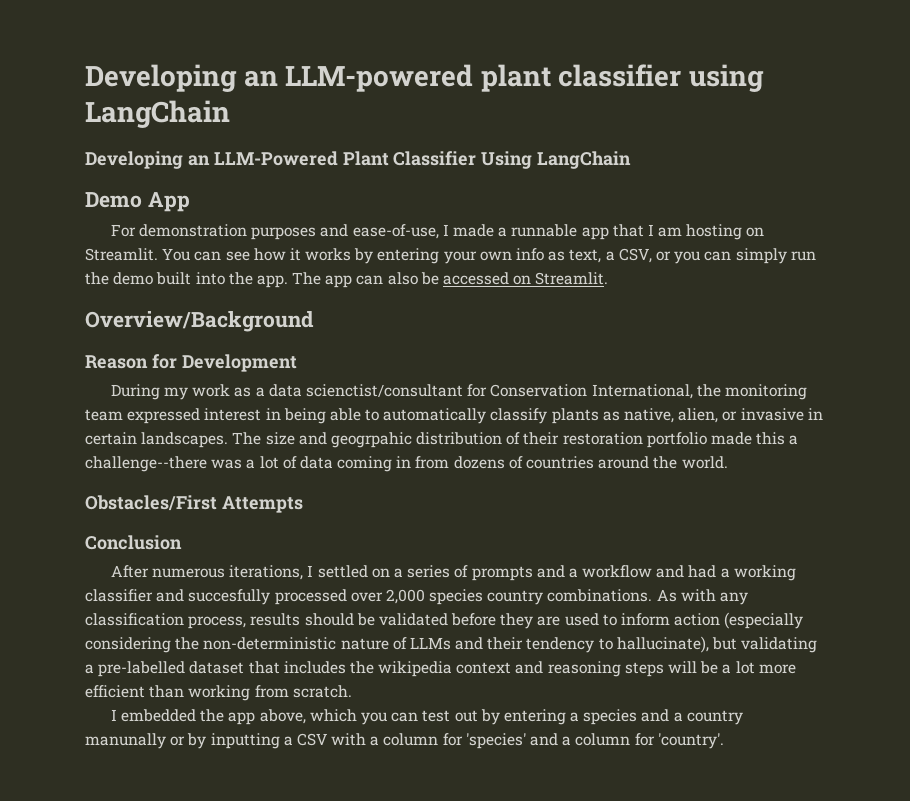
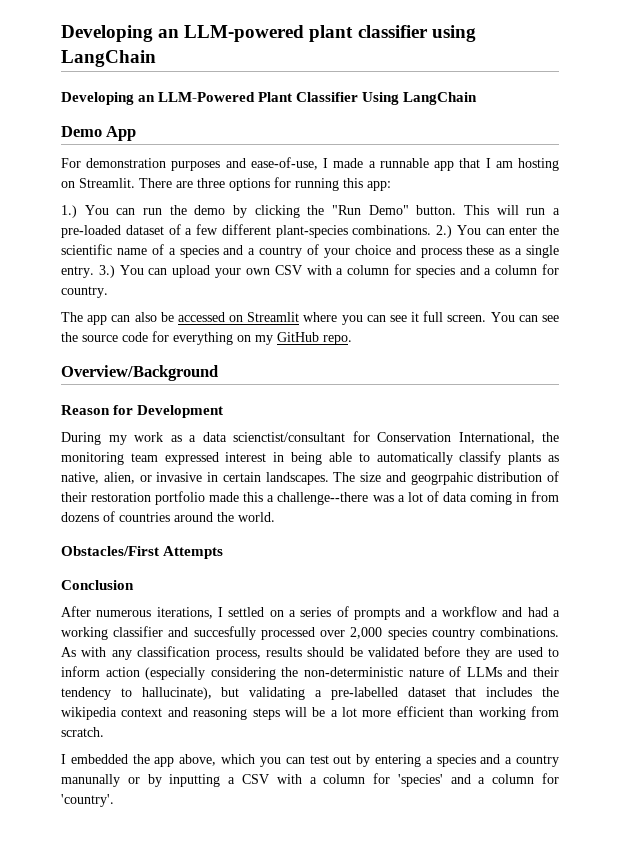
- You can see how it works by entering your own info as text, a CSV, or you can simply run the demo built into the app. The app can also be accessed on Streamlit.
+ There are three options for running this app:
+ 1.) You can run the demo by clicking the "Run Demo" button. This will run a pre-loaded dataset of a few different plant-species combinations. 2.) You can enter the scientific name of a species and a country of your choice and process these as a single entry. 3.) You can upload your own CSV with a column for species and a column for country.
+ The app can also be accessed on Streamlit where you can see it full screen. You can see the source code for everything on my GitHub repo.

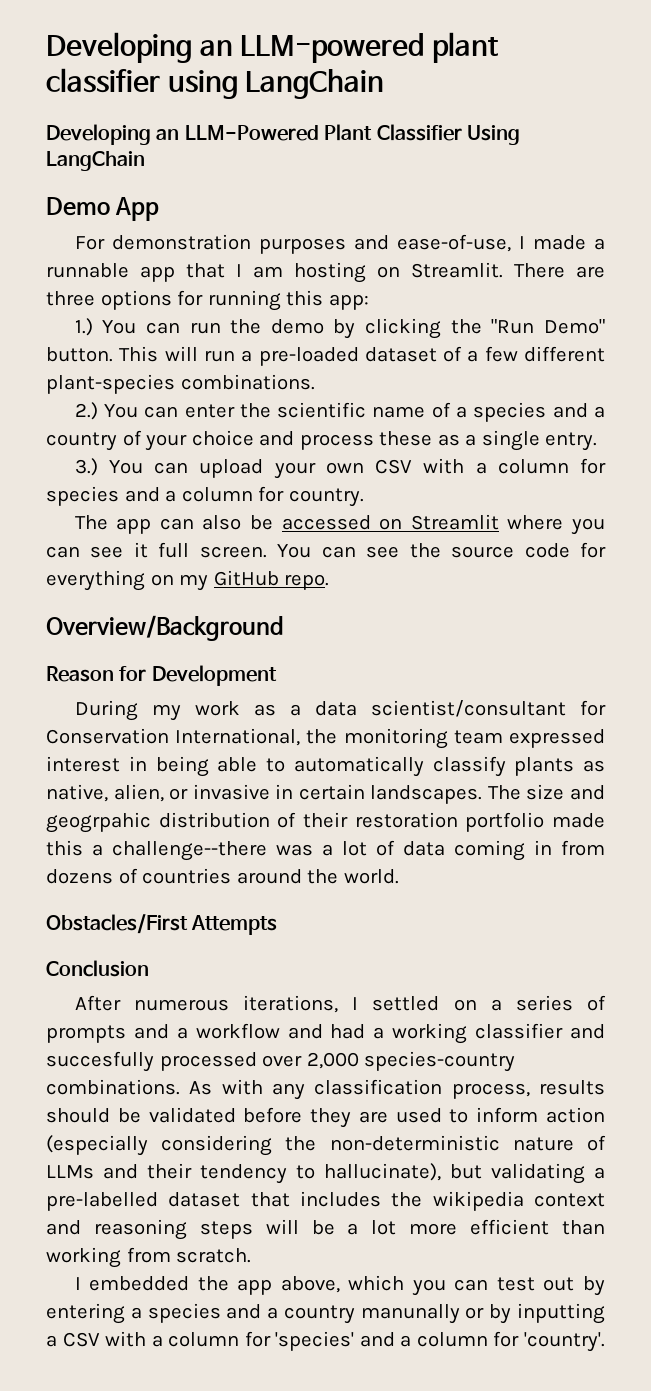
- This will run a pre-loaded dataset of a few different plant-species combinations. 2.) You can enter the scientific name of a species and a country of your choice and process these as a single entry. 3.) You can upload your own CSV with a column for species and a column for country.
+ This will run a pre-loaded dataset of a few different plant-species combinations.
+ 2.) You can enter the scientific name of a species and a country of your choice and process these as a single entry.
+ 3.) You can upload your own CSV with a column for species and a column for country.
- During my work as a data scienctist/consultant for Conservation International, the monitoring team expressed interest in being able to automatically classify plants as native, alien, or invasive in certain landscapes.
+ During my work as a data scientist/consultant for Conservation International, the monitoring team expressed interest in being able to automatically classify plants as native, alien, or invasive in certain landscapes.
- After numerous iterations, I settled on a series of prompts and a workflow and had a working classifier and succesfully processed over 2,000 species country combinations.
+ After numerous iterations, I settled on a series of prompts and a workflow and had a working classifier and succesfully processed over 2,000 species-country combinations.

